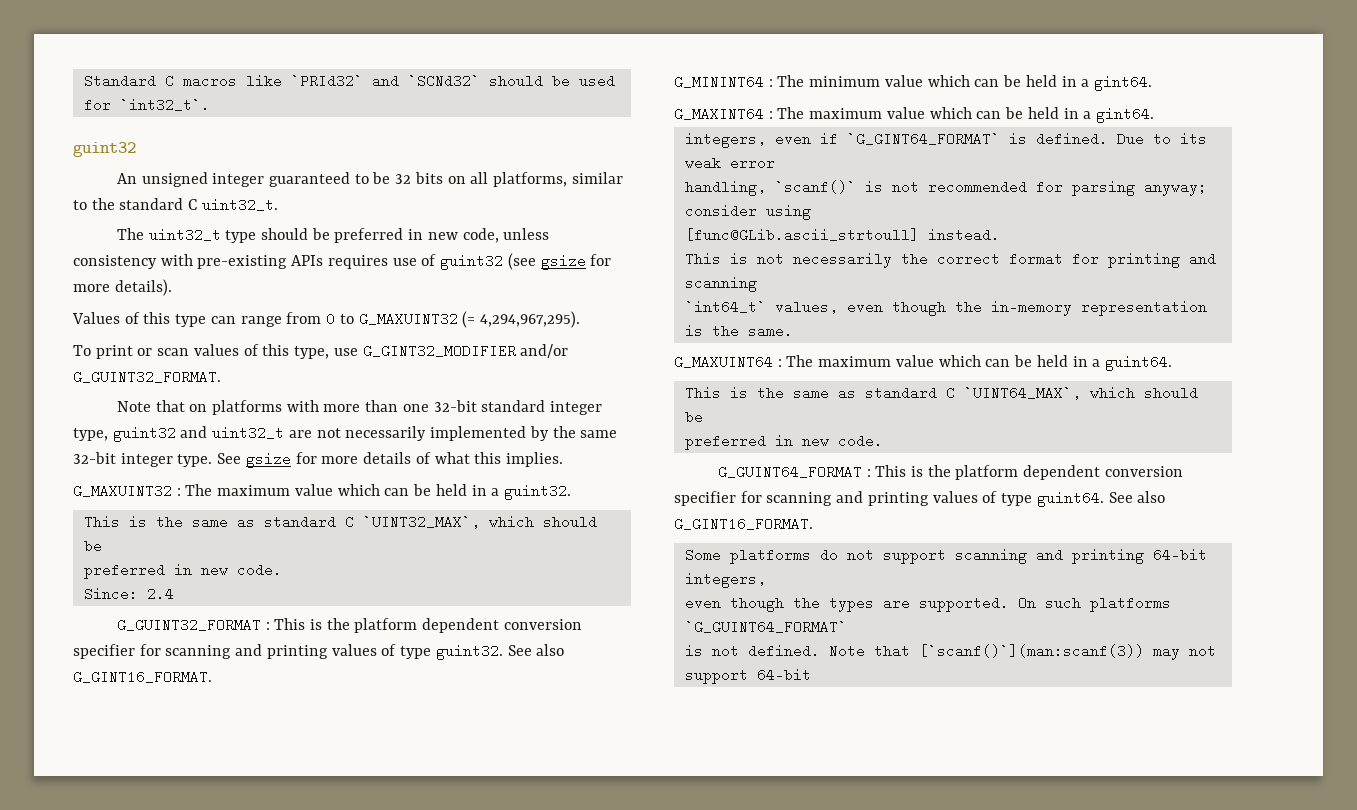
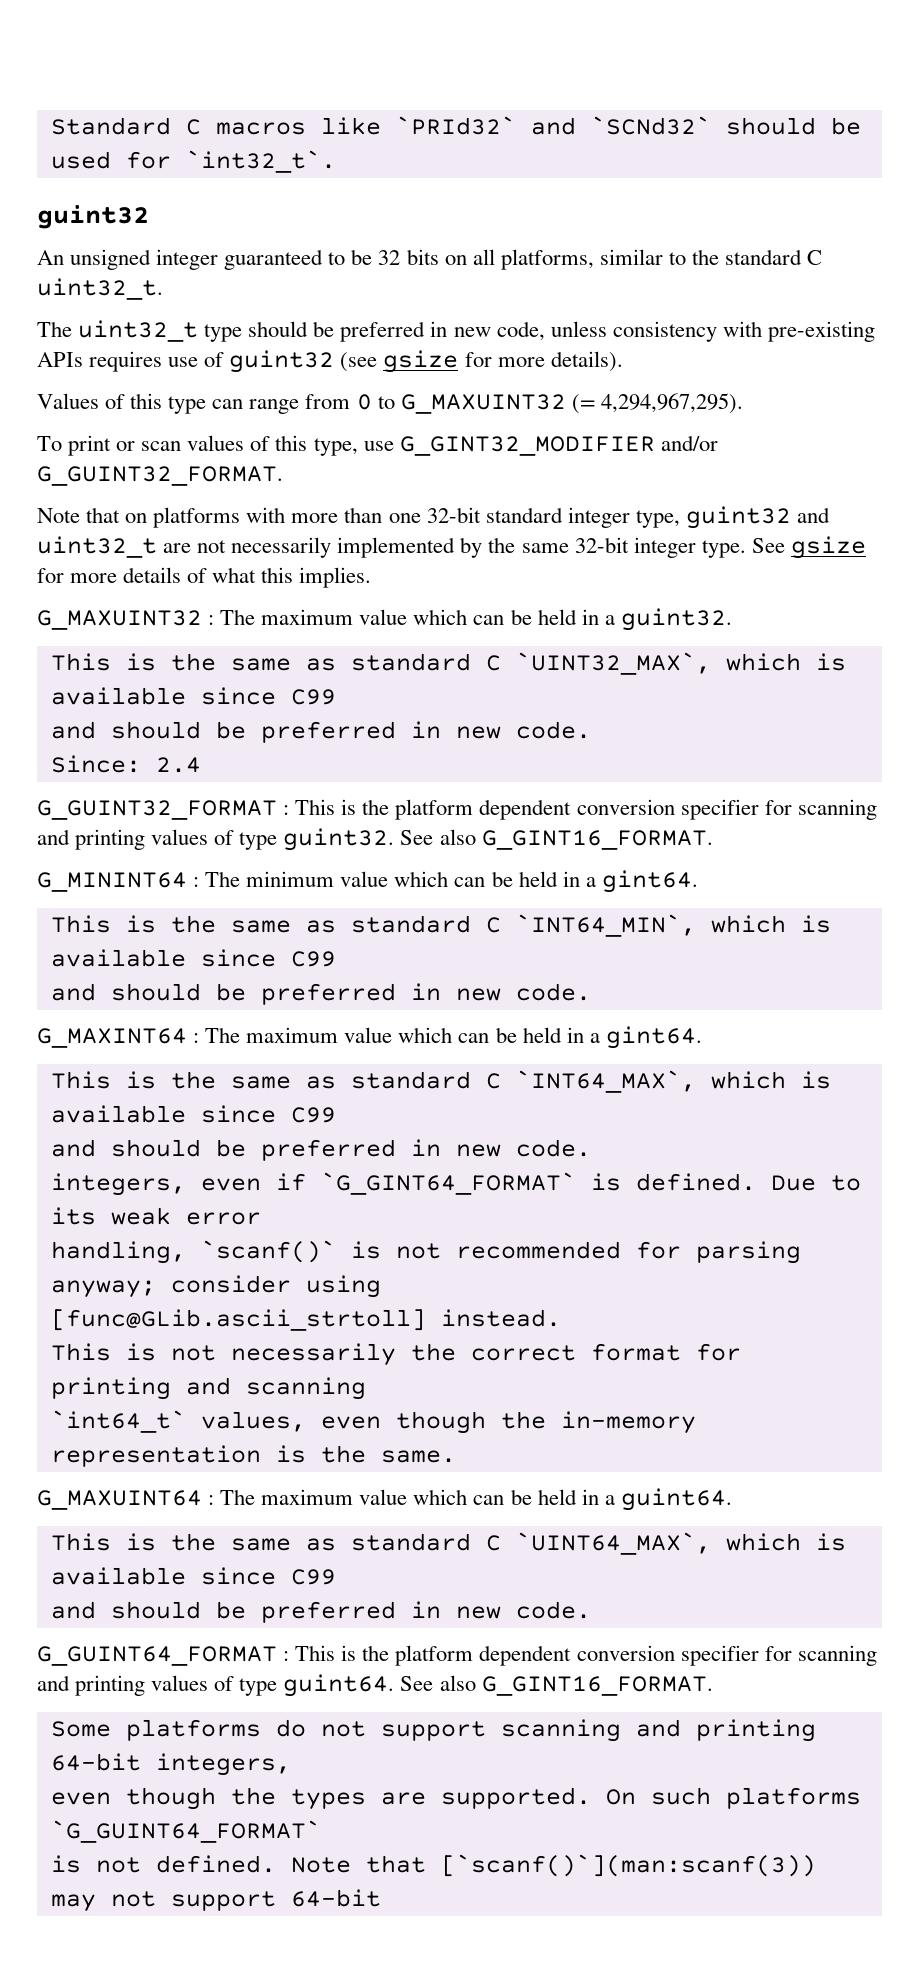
- This is the same as standard C `UINT32_MAX`, which should be
- preferred in new code.
+ This is the same as standard C `UINT32_MAX`, which is available since C99
+ and should be preferred in new code.
+ This is the same as standard C `INT64_MIN`, which is available since C99
+ and should be preferred in new code.
+ This is the same as standard C `INT64_MAX`, which is available since C99
+ and should be preferred in new code.
- [func@GLib.ascii_strtoull] instead.
+ [func@GLib.ascii_strtoll] instead.
- This is the same as standard C `UINT64_MAX`, which should be
- preferred in new code.
+ This is the same as standard C `UINT64_MAX`, which is available since C99
+ and should be preferred in new code.

